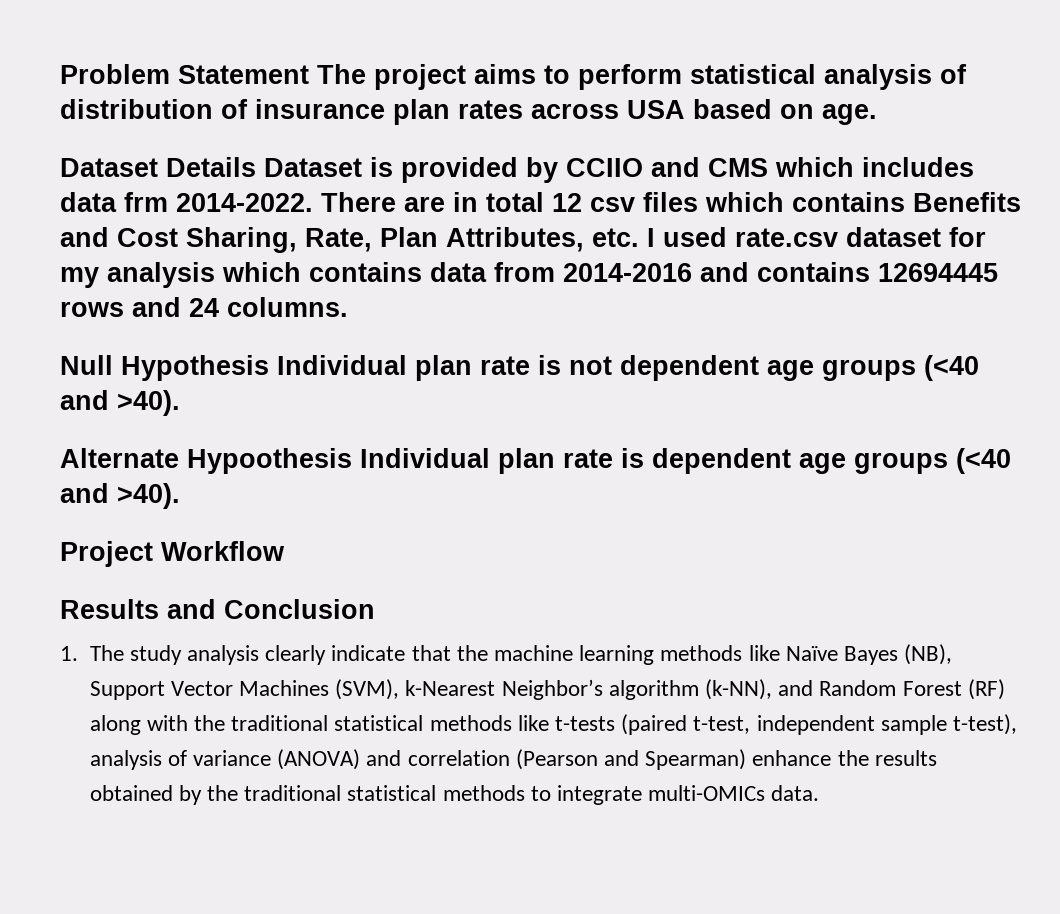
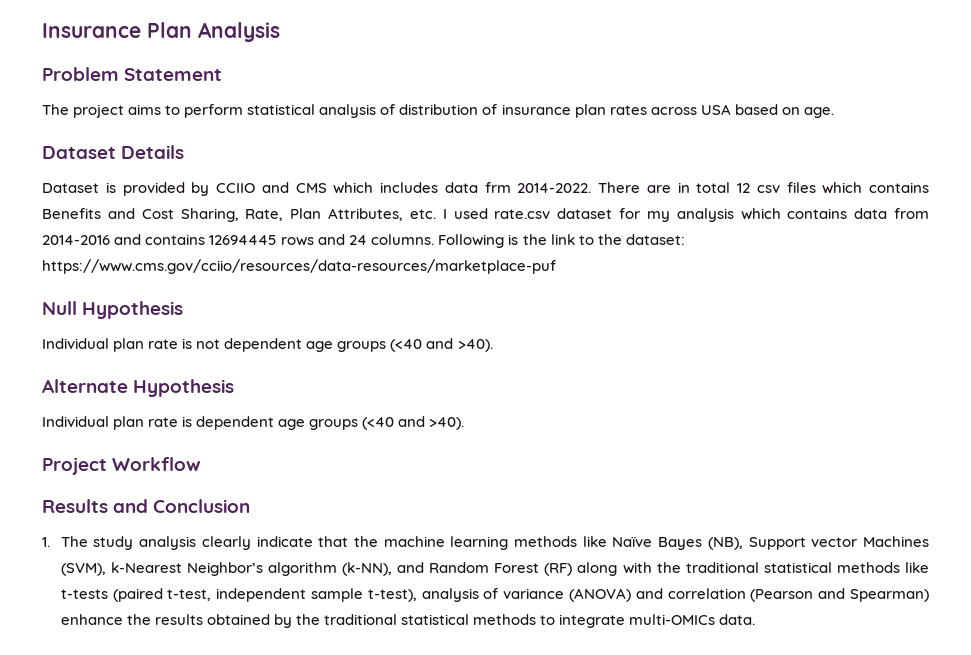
+ Insurance Plan Analysis
- Problem Statement The project aims to perform statistical analysis of distribution of insurance plan rates across USA based on age.
+ Problem Statement
+ The project aims to perform statistical analysis of distribution of insurance plan rates across USA based on age.
- Dataset Details Dataset is provided by CCIIO and CMS which includes data frm 2014-2022.
+ Dataset Details
+ Dataset is provided by CCIIO and CMS which includes data frm 2014-2022.
+ Following is the link to the dataset: https://www.cms.gov/cciio/resources/data-resources/marketplace-puf
- Null Hypothesis Individual plan rate is not dependent age groups (<40 and >40).
+ Null Hypothesis
+ Individual plan rate is not dependent age groups (<40 and >40).
- Alternate Hypoothesis Individual plan rate is dependent age groups (<40 and >40).
+ Alternate Hypothesis
+ Individual plan rate is dependent age groups (<40 and >40).
- 1. The study analysis clearly indicate that the machine learning methods like Naïve Bayes (NB), Support Vector Machines (SVM), k-Nearest Neighbor’s algorithm (k-NN), and Random Forest (RF) along with the traditional statistical methods like t-tests (paired t-test, independent sample t-test), analysis of variance (ANOVA) and correlation (Pearson and Spearman) enhance the results obtained by the traditional statistical methods to integrate multi-OMICs data.
+ 1. The study analysis clearly indicate that the machine learning methods like Naïve Bayes (NB), Support vector Machines (SVM), k-Nearest Neighbor’s algorithm (k-NN), and Random Forest (RF) along with the traditional statistical methods like t-tests (paired t-test, independent sample t-test), analysis of variance (ANOVA) and correlation (Pearson and Spearman) enhance the results obtained by the traditional statistical methods to integrate multi-OMICs data.

